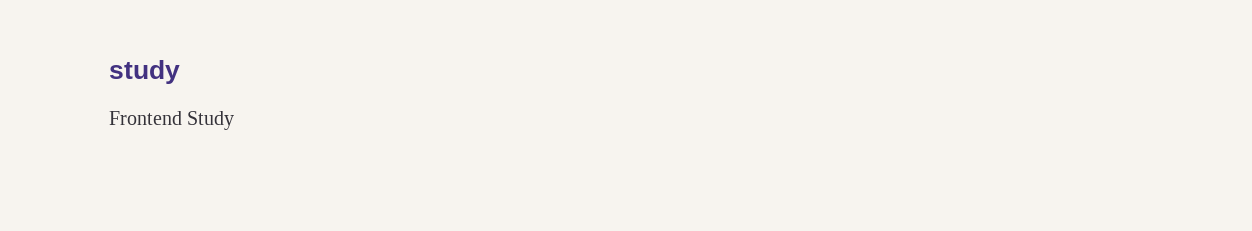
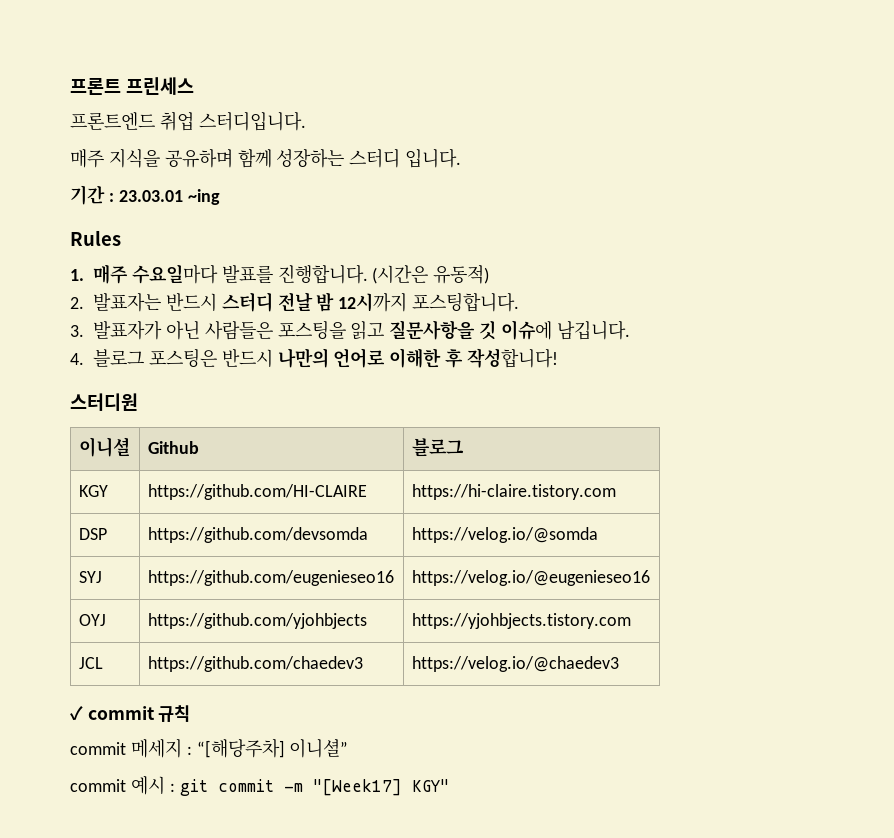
- study
- Frontend Study
+ 프론트 프린세스
+ 프론트엔드 취업 스터디입니다.
+ 매주 지식을 공유하며 함께 성장하는 스터디 입니다.
+ 기간 : 23.03.01 ~ing
+ Rules
+ 1. 매주 수요일마다 발표를 진행합니다. (시간은 유동적)
+ 2. 발표자는 반드시 스터디 전날 밤 12시까지 포스팅합니다.
+ 3. 발표자가 아닌 사람들은 포스팅을 읽고 질문사항을 깃 이슈에 남깁니다.
+ 4. 블로그 포스팅은 반드시 나만의 언어로 이해한 후 작성합니다!
+ 스터디원
+ 이니셜 | Github | 블로그
+ KGY | https://github.com/HI-CLAIRE | https://hi-claire.tistory.com
+ DSP | https://github.com/devsomda | https://velog.io/@somda
+ SYJ | https://github.com/eugenieseo16 | https://velog.io/@eugenieseo16
+ OYJ | https://github.com/yjohbjects | https://yjohbjects.tistory.com
+ JCL | https://github.com/chaedev3 | https://velog.io/@chaedev3
+ ✓ commit 규칙
+ commit 메세지 : “[해당주차] 이니셜”
+ commit 예시 : git commit -m "[Week17] KGY"

